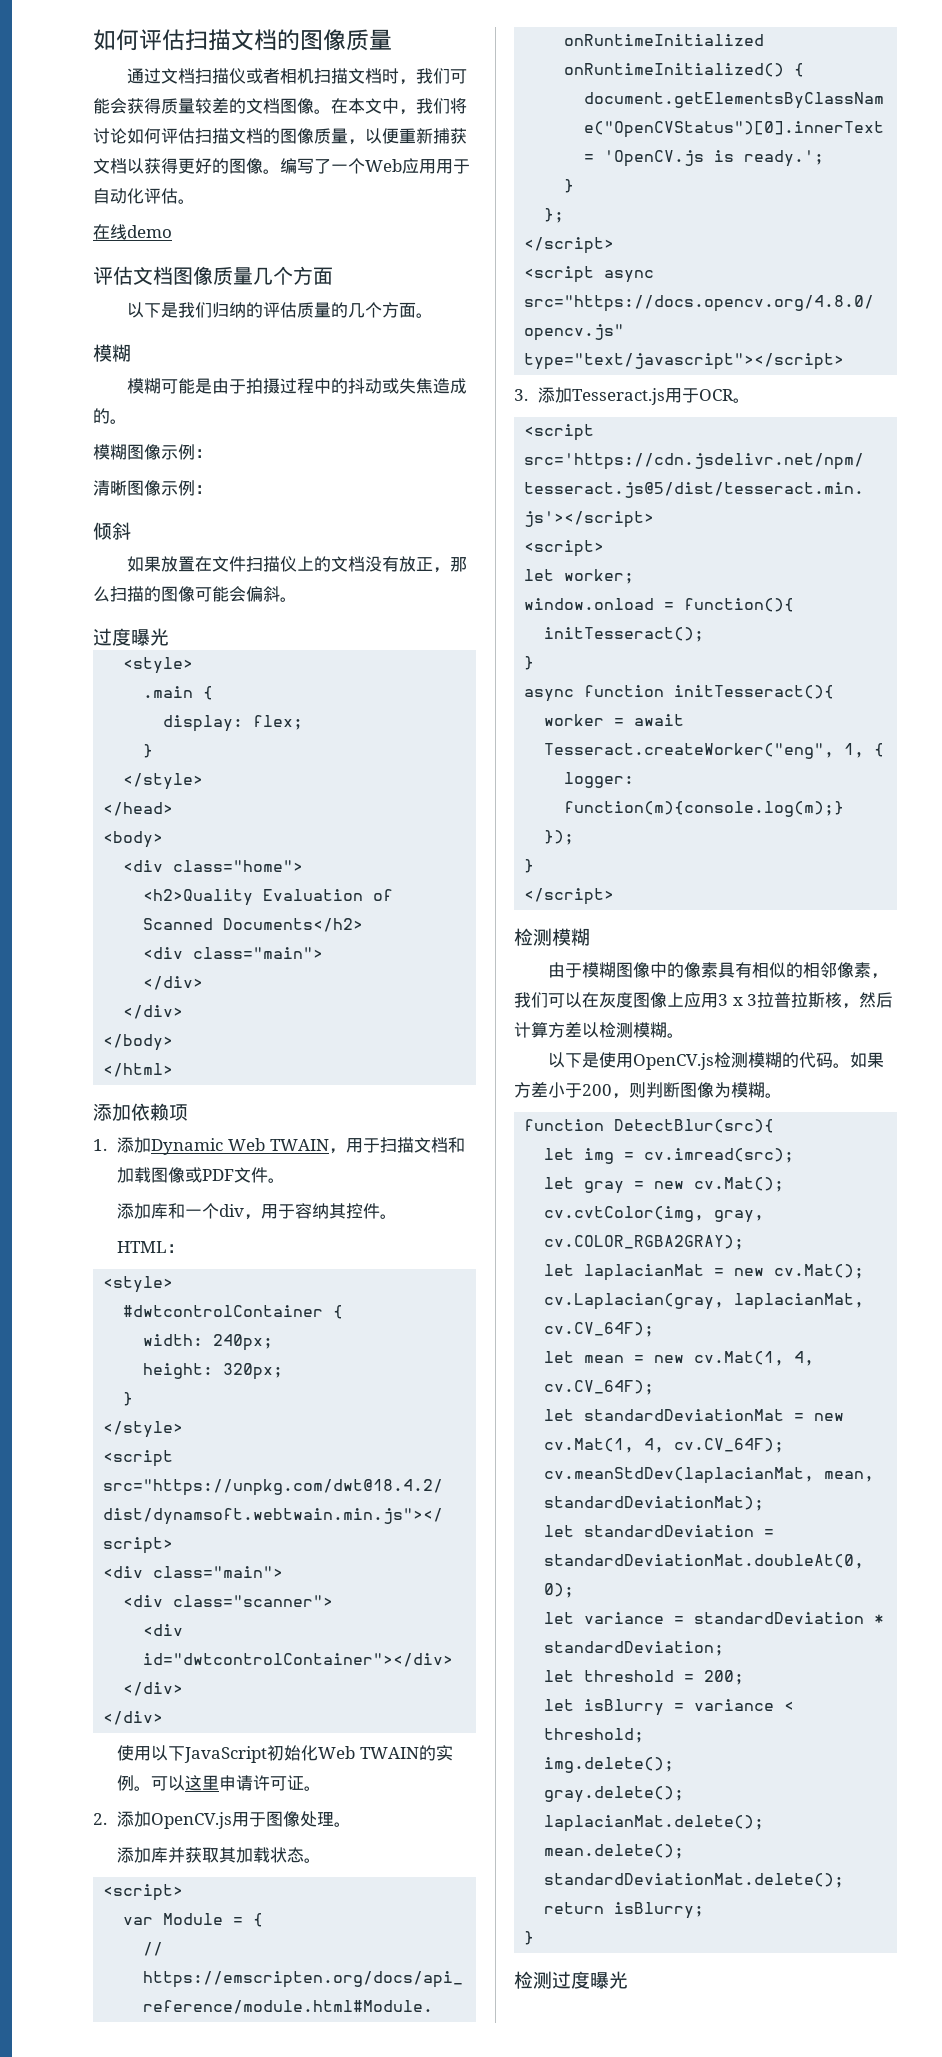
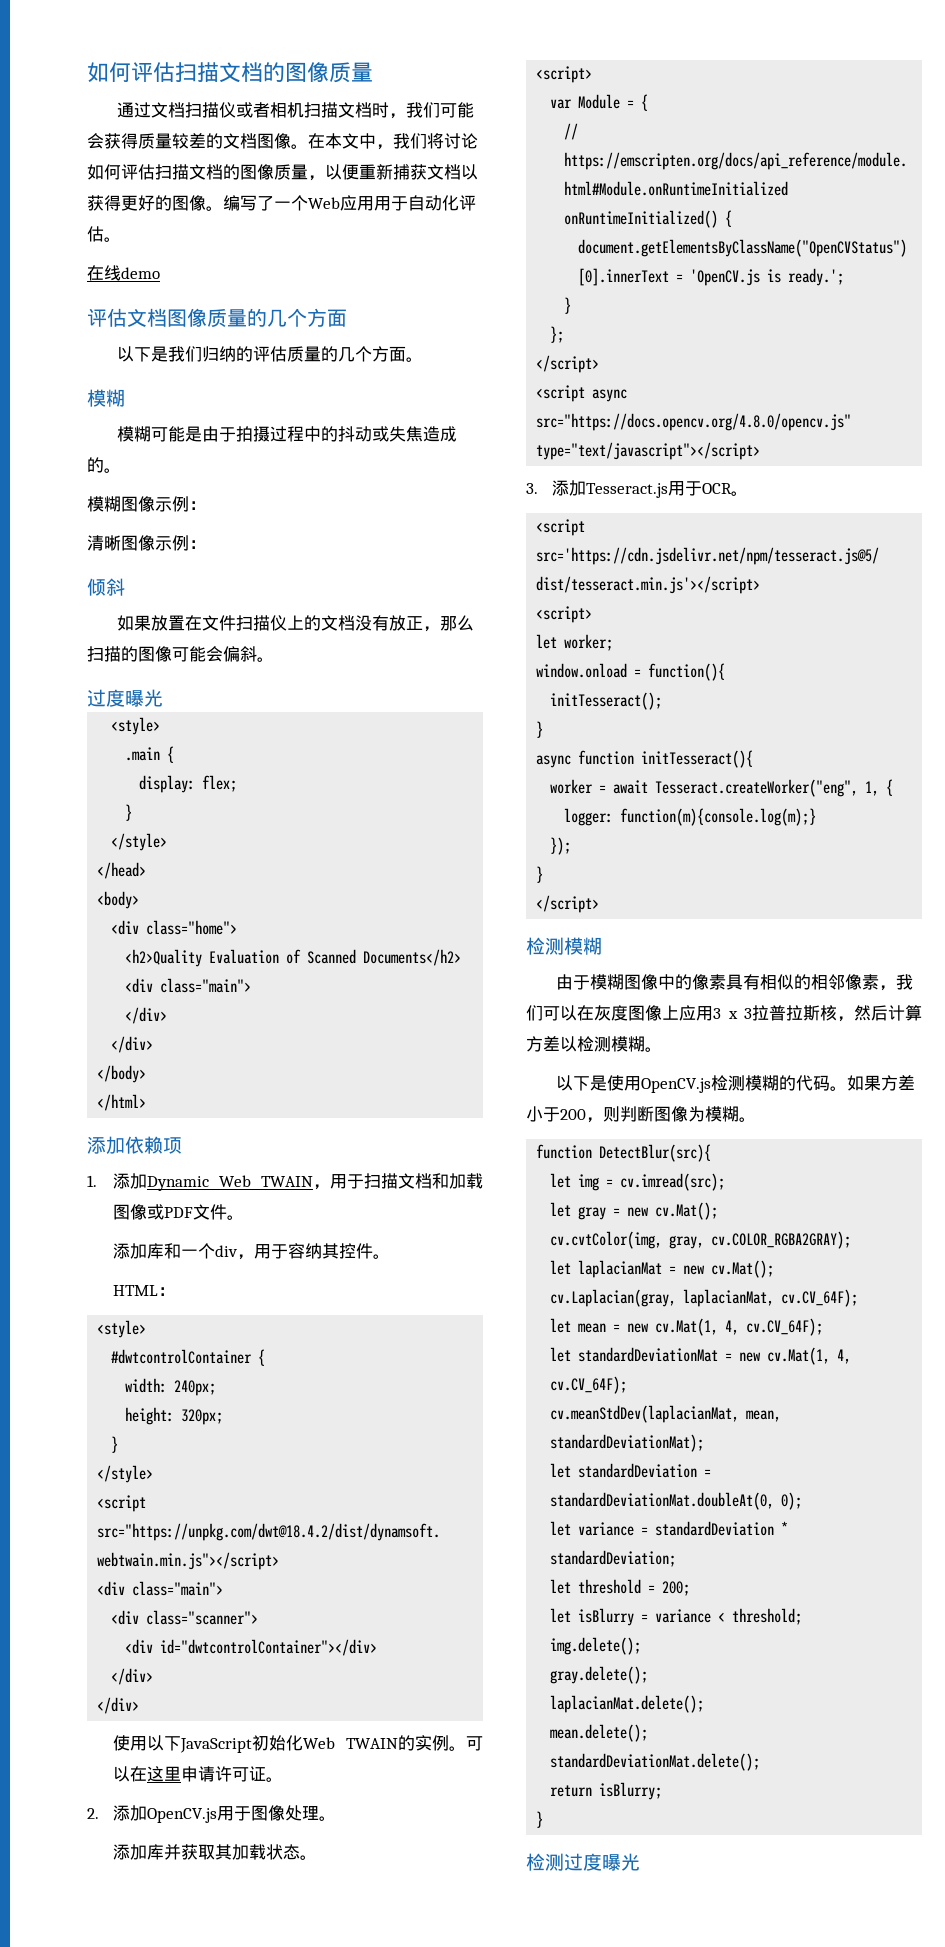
- 评估文档图像质量几个方面
+ 评估文档图像质量的几个方面
- 可以这里申请许可证。
+ 可以在这里申请许可证。

